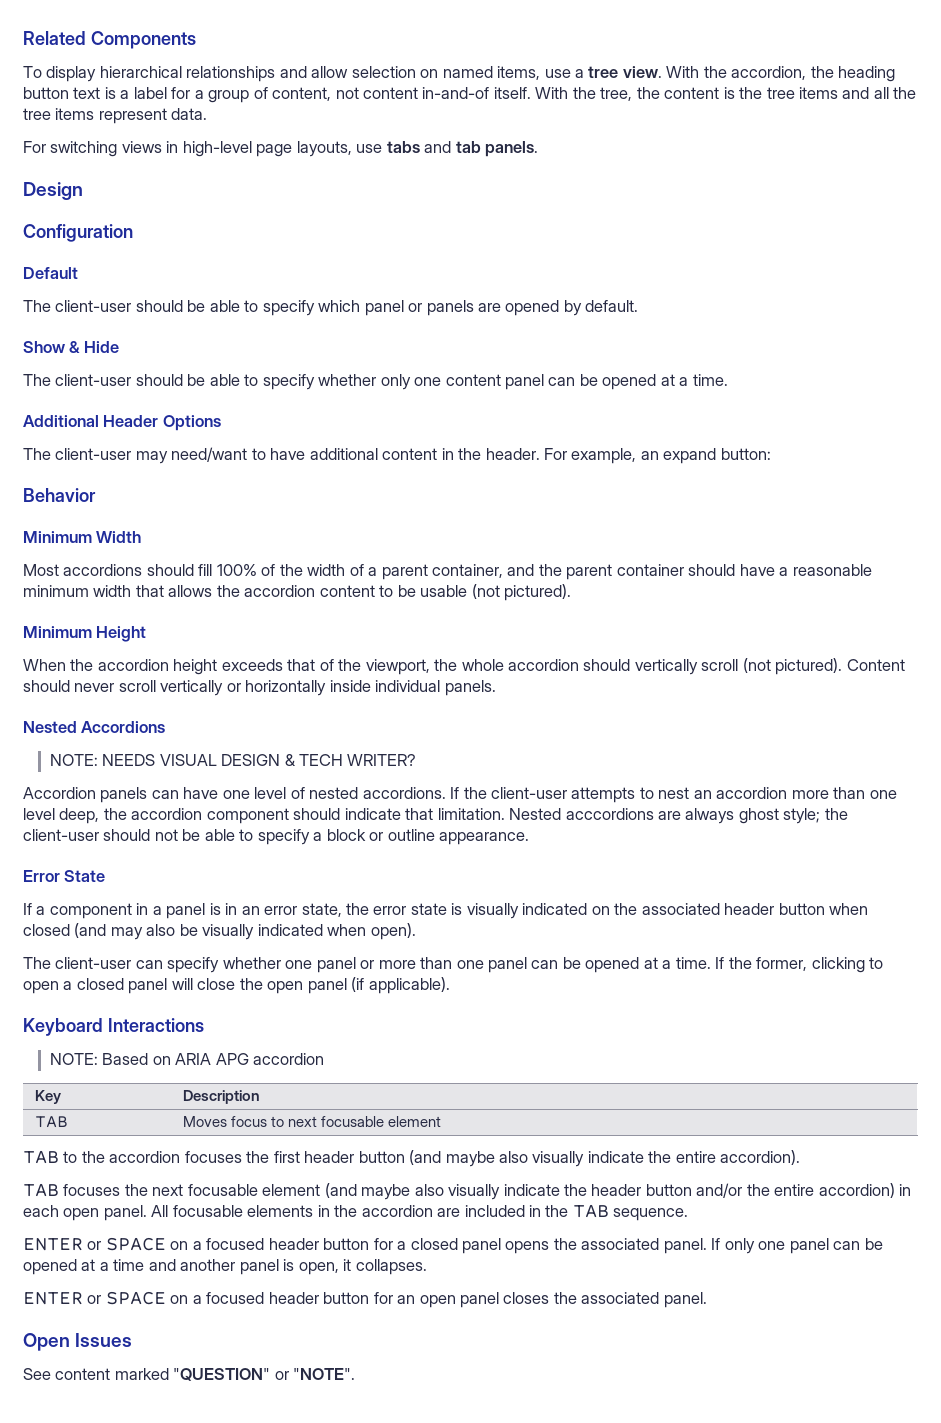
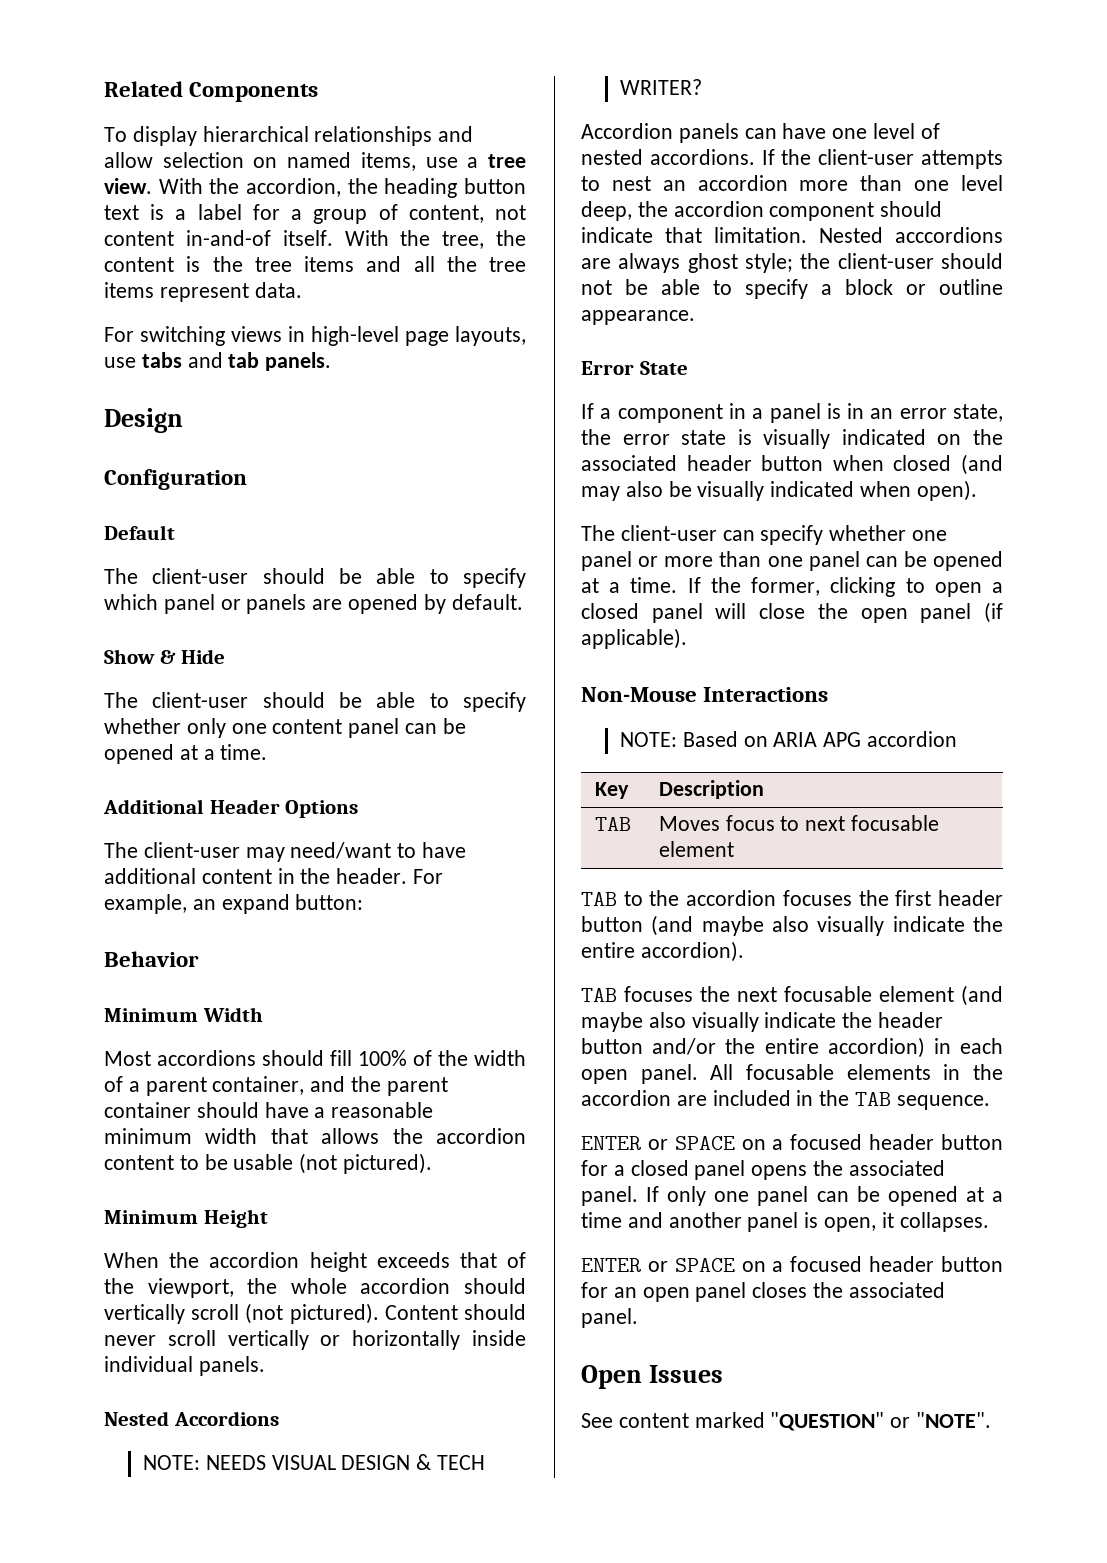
- Keyboard Interactions
+ Non-Mouse Interactions

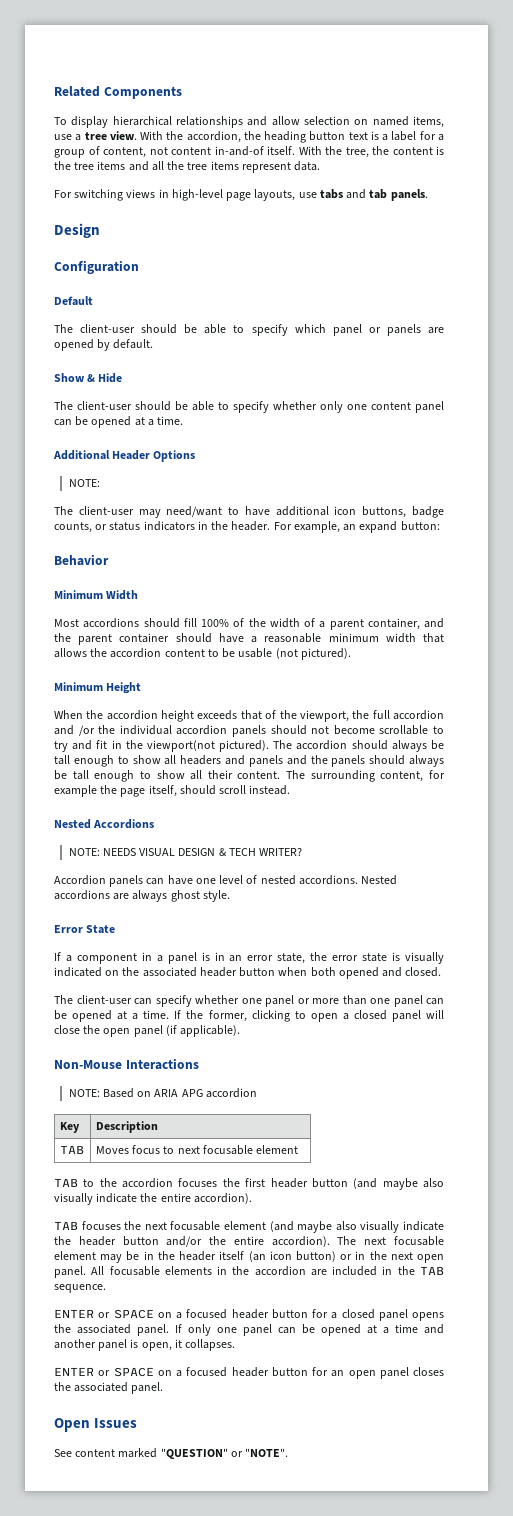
  Additional Header Options
+ NOTE:
- The client-user may need/want to have additional content in the header.
+ The client-user may need/want to have additional icon buttons, badge counts, or status indicators in the header.
- When the accordion height exceeds that of the viewport, the whole accordion should vertically scroll (not pictured). Content should never scroll vertically or horizontally inside individual panels.
+ When the accordion height exceeds that of the viewport, the full accordion and /or the individual accordion panels should not become scrollable to try and fit in the viewport(not pictured). The accordion should always be tall enough to show all headers and panels and the panels should always be tall enough to show all their content. The surrounding content, for example the page itself, should scroll instead.
- If the client-user attempts to nest an accordion more than one level deep, the accordion component should indicate that limitation. Nested acccordions are always ghost style; the client-user should not be able to specify a block or outline appearance.
+ Nested accordions are always ghost style.
- If a component in a panel is in an error state, the error state is visually indicated on the associated header button when closed (and may also be visually indicated when open).
+ If a component in a panel is in an error state, the error state is visually indicated on the associated header button when both opened and closed.
- TAB focuses the next focusable element (and maybe also visually indicate the header button and/or the entire accordion) in each open panel.
+ TAB focuses the next focusable element (and maybe also visually indicate the header button and/or the entire accordion). The next focusable element may be in the header itself (an icon button) or in the next open panel.

